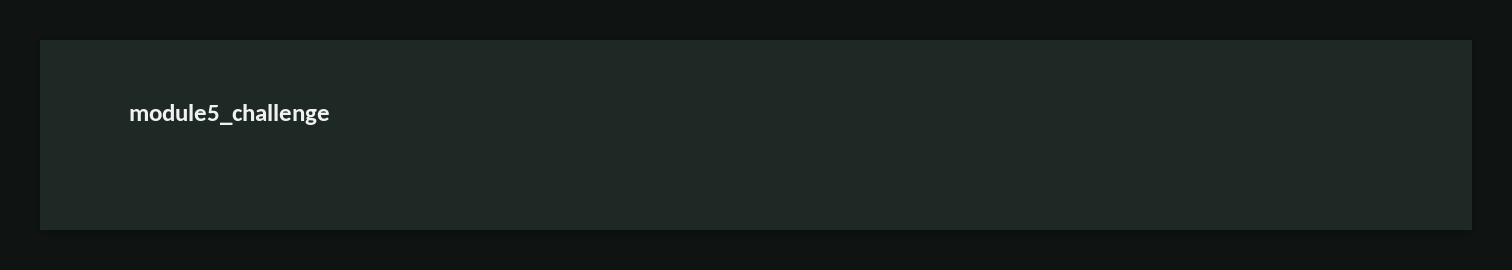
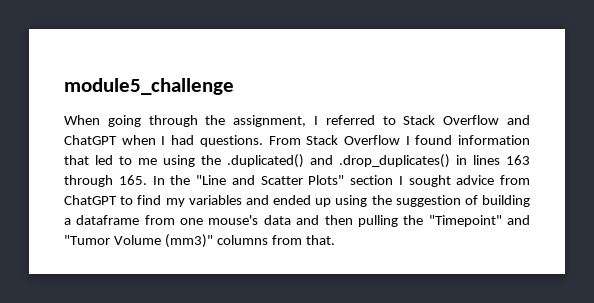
+ When going through the assignment, I referred to Stack Overflow and ChatGPT when I had questions. From Stack Overflow I found information that led to me using the .duplicated() and .drop_duplicates() in lines 163 through 165. In the "Line and Scatter Plots" section I sought advice from ChatGPT to find my variables and ended up using the suggestion of building a dataframe from one mouse's data and then pulling the "Timepoint" and "Tumor Volume (mm3)" columns from that.

